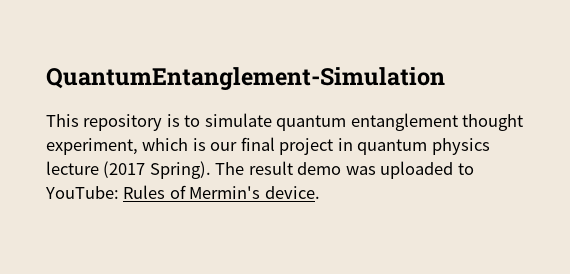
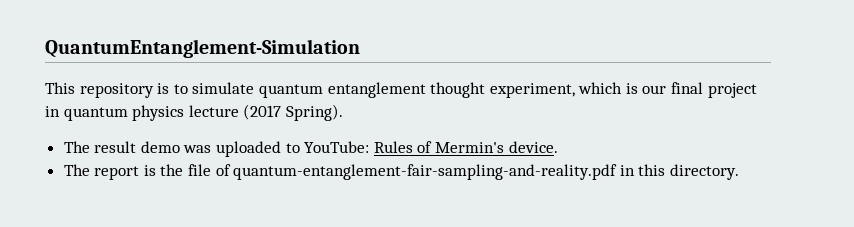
- This repository is to simulate quantum entanglement thought experiment, which is our final project in quantum physics lecture (2017 Spring). The result demo was uploaded to YouTube: Rules of Mermin's device.
+ This repository is to simulate quantum entanglement thought experiment, which is our final project in quantum physics lecture (2017 Spring).
+ The result demo was uploaded to YouTube: Rules of Mermin's device.
+ The report is the file of quantum-entanglement-fair-sampling-and-reality.pdf in this directory.

